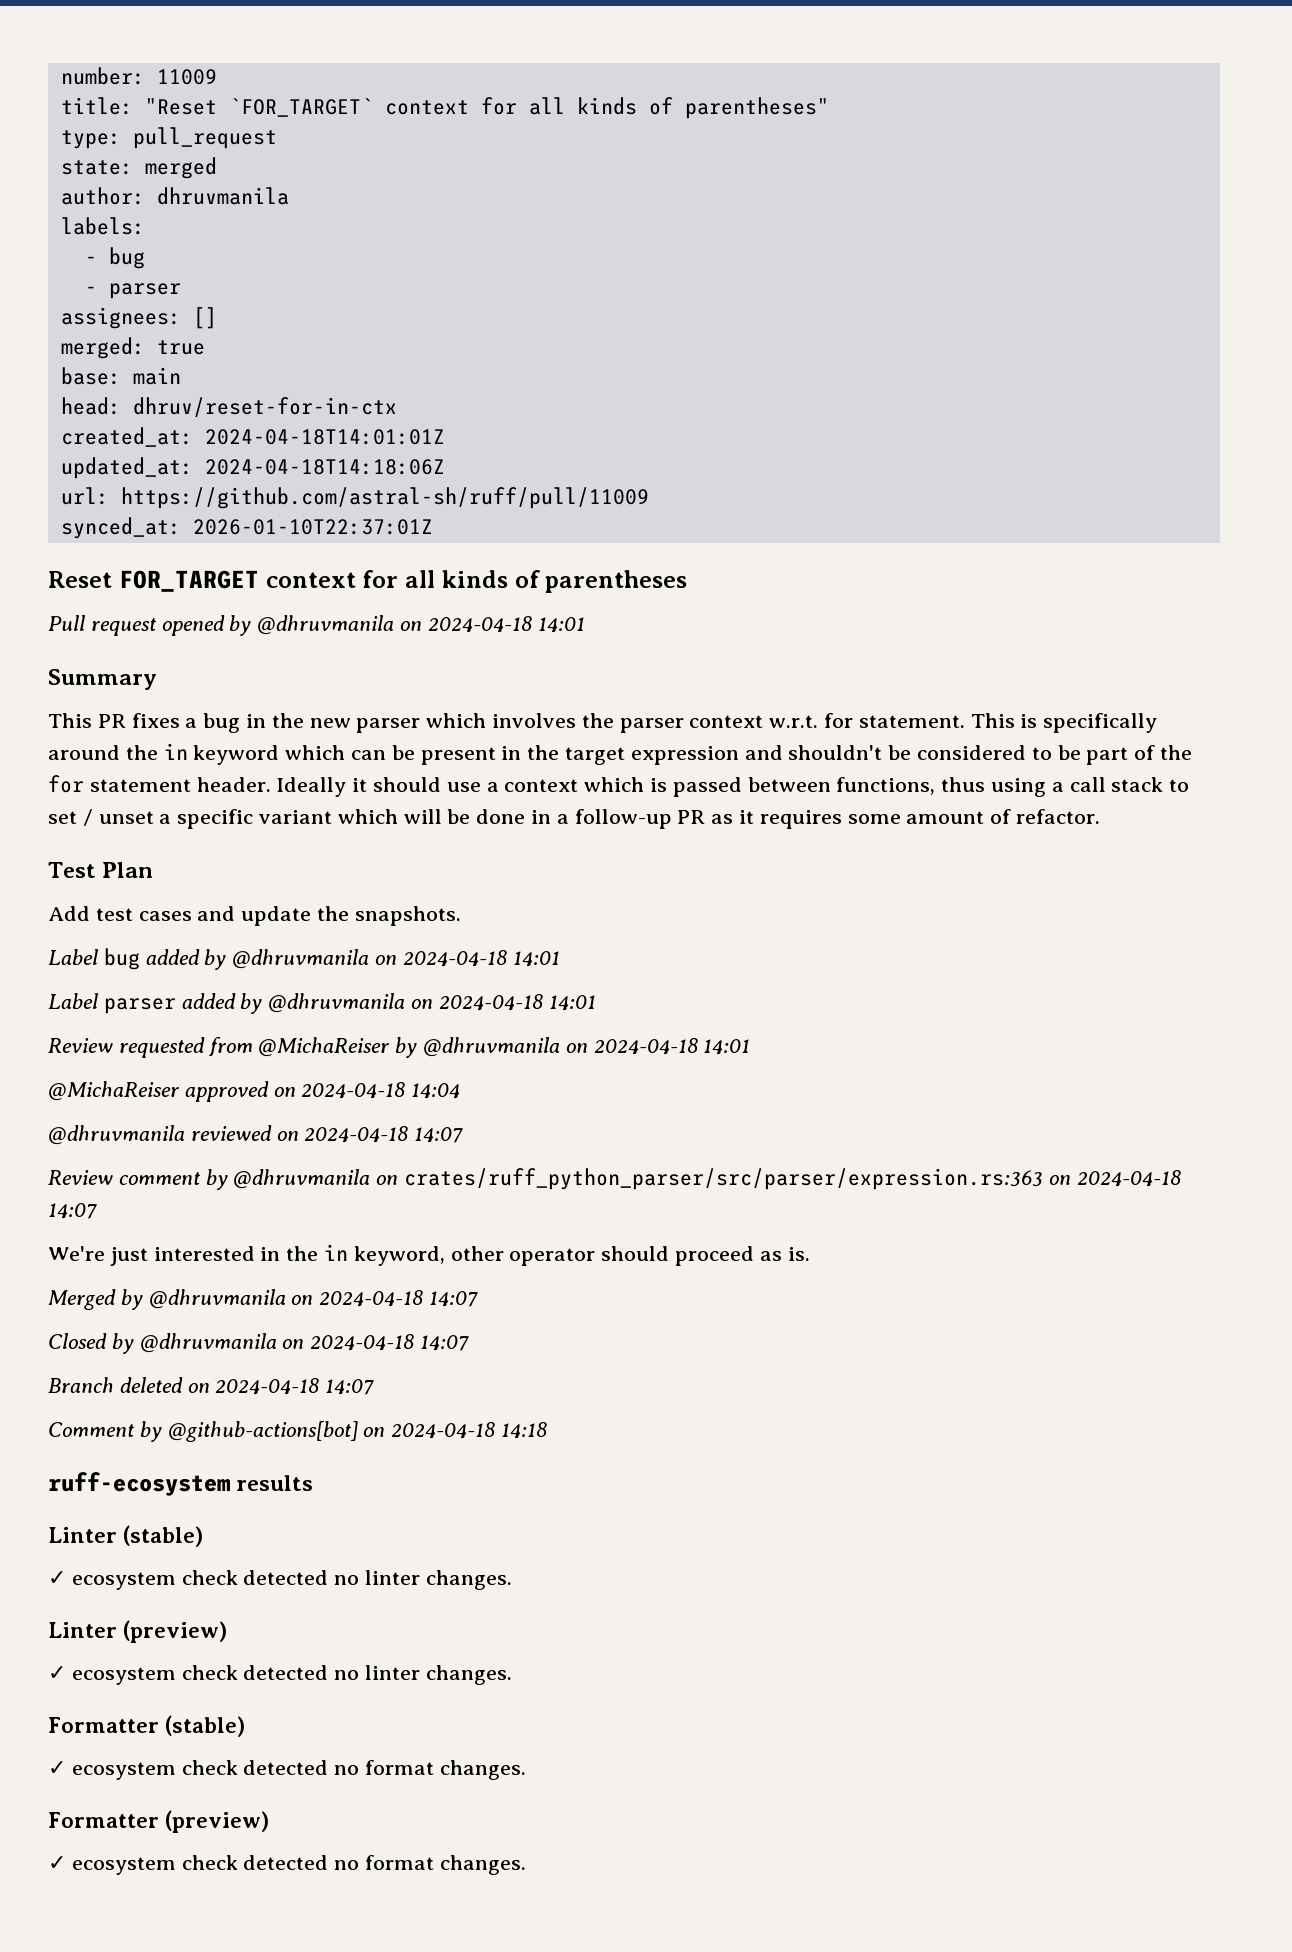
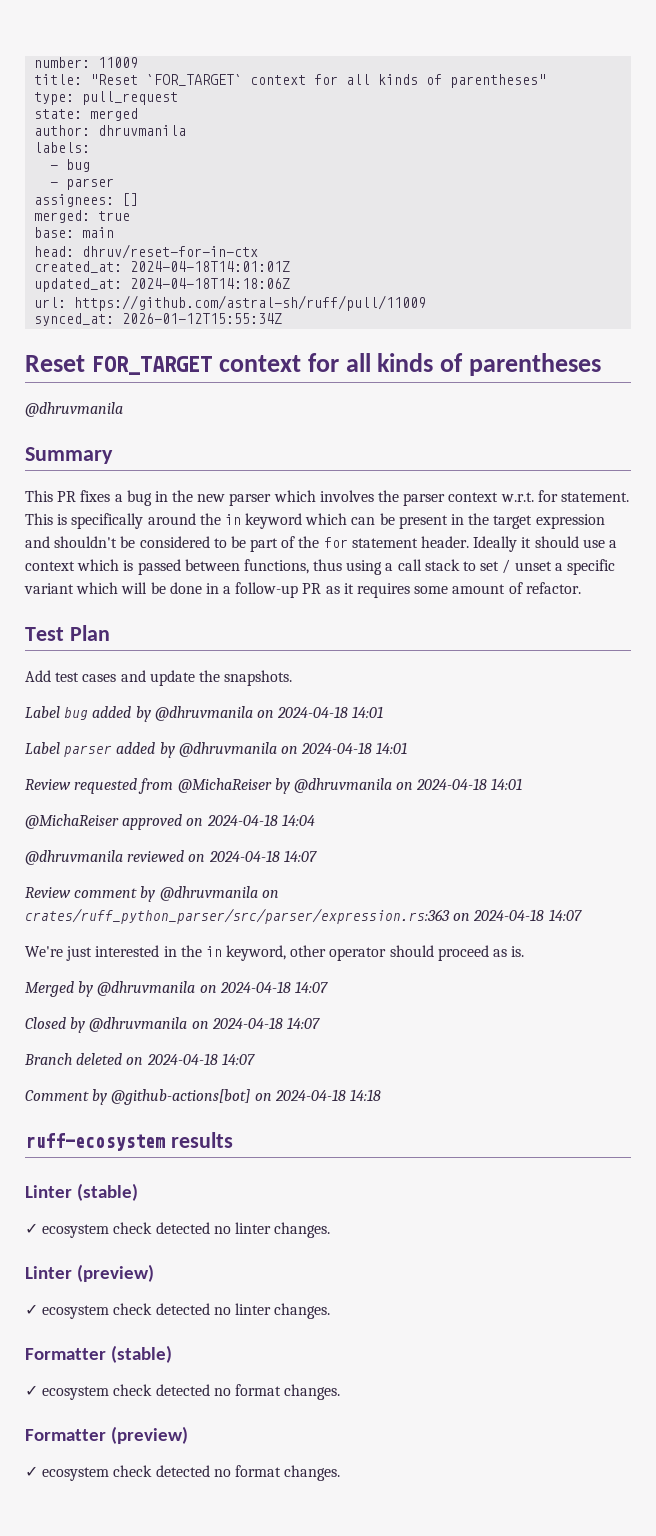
- synced_at: 2026-01-10T22:37:01Z
+ synced_at: 2026-01-12T15:55:34Z
  Reset FOR_TARGET context for all kinds of parentheses
- Pull request opened by @dhruvmanila on 2024-04-18 14:01
+ @dhruvmanila

